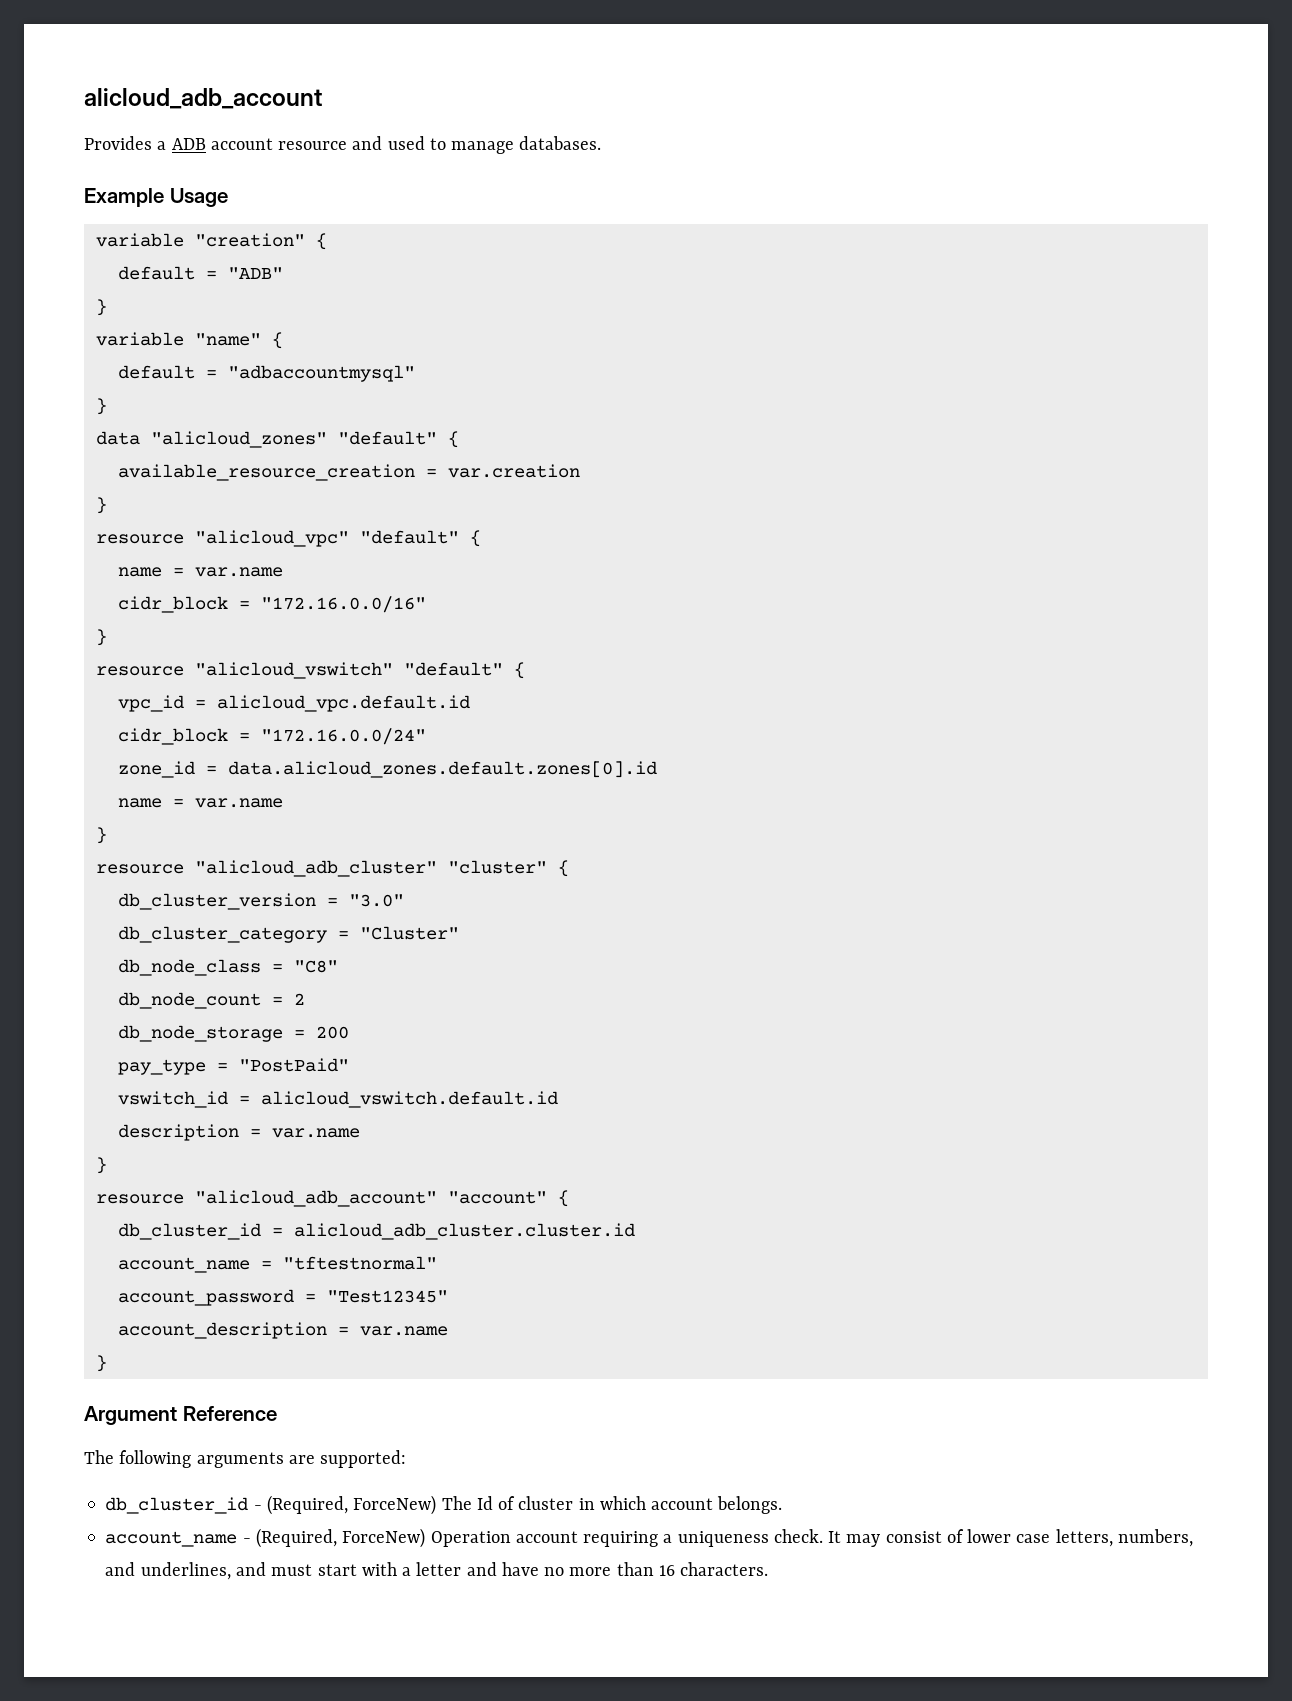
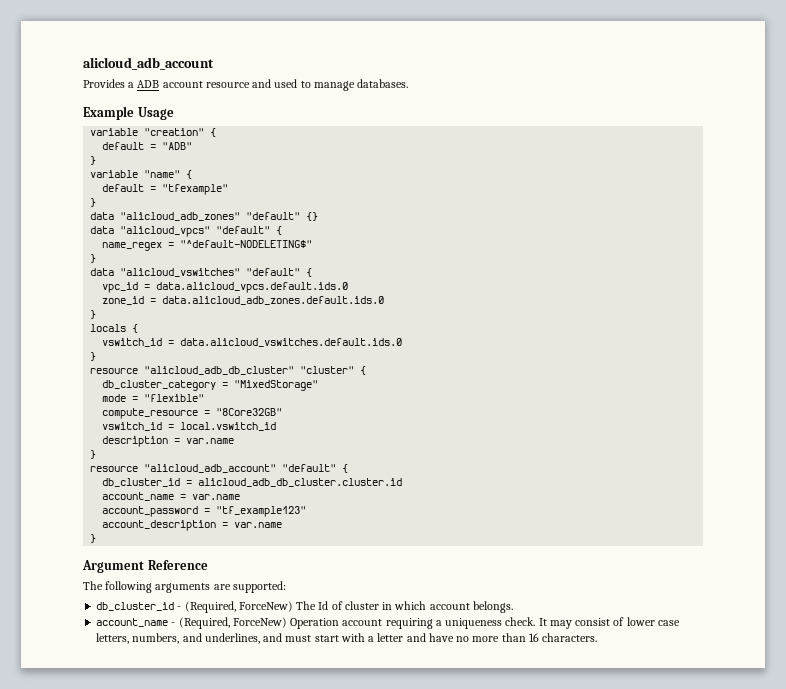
- default = "adbaccountmysql"
+ default = "tfexample"
  }
- data "alicloud_zones" "default" {
- available_resource_creation = var.creation
+ data "alicloud_adb_zones" "default" {}
+ data "alicloud_vpcs" "default" {
+ name_regex = "^default-NODELETING$"
  }
- resource "alicloud_vpc" "default" {
- name = var.name
- cidr_block = "172.16.0.0/16"
+ data "alicloud_vswitches" "default" {
+ vpc_id = data.alicloud_vpcs.default.ids.0
+ zone_id = data.alicloud_adb_zones.default.ids.0
  }
- resource "alicloud_vswitch" "default" {
- vpc_id = alicloud_vpc.default.id
- cidr_block = "172.16.0.0/24"
- zone_id = data.alicloud_zones.default.zones[0].id
- name = var.name
+ locals {
+ vswitch_id = data.alicloud_vswitches.default.ids.0
  }
- resource "alicloud_adb_cluster" "cluster" {
+ resource "alicloud_adb_db_cluster" "cluster" {
- db_cluster_version = "3.0"
- db_cluster_category = "Cluster"
- db_node_class = "C8"
- db_node_count = 2
- db_node_storage = 200
- pay_type = "PostPaid"
- vswitch_id = alicloud_vswitch.default.id
+ db_cluster_category = "MixedStorage"
+ mode = "flexible"
+ compute_resource = "8Core32GB"
+ vswitch_id = local.vswitch_id
- resource "alicloud_adb_account" "account" {
+ resource "alicloud_adb_account" "default" {
- db_cluster_id = alicloud_adb_cluster.cluster.id
+ db_cluster_id = alicloud_adb_db_cluster.cluster.id
- account_name = "tftestnormal"
+ account_name = var.name
- account_password = "Test12345"
+ account_password = "tf_example123"

